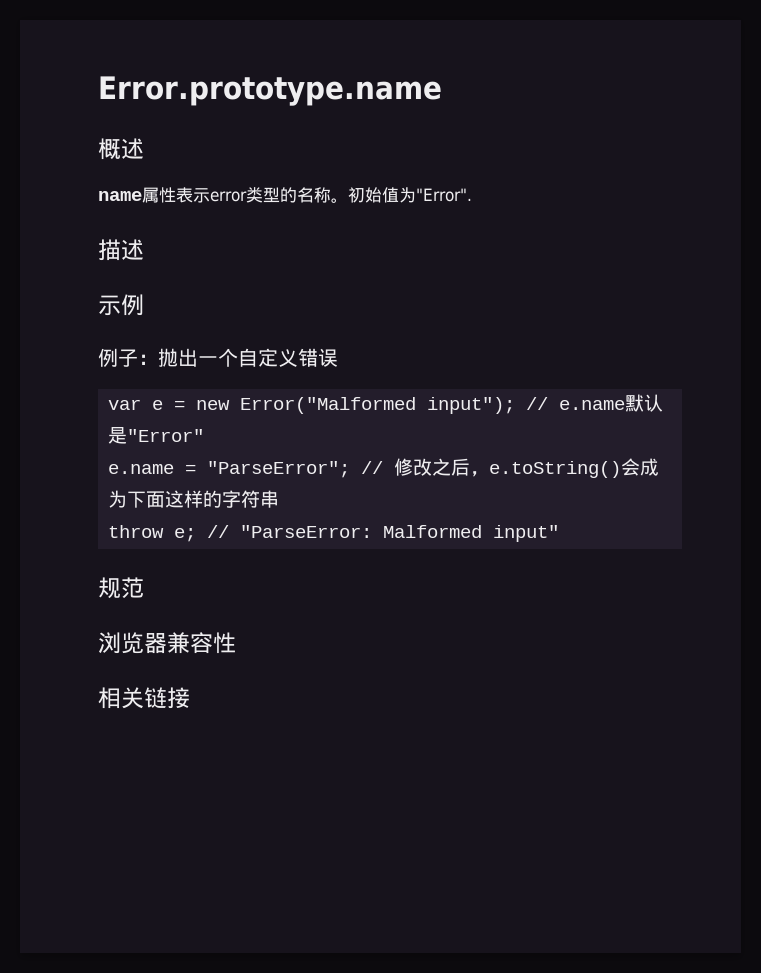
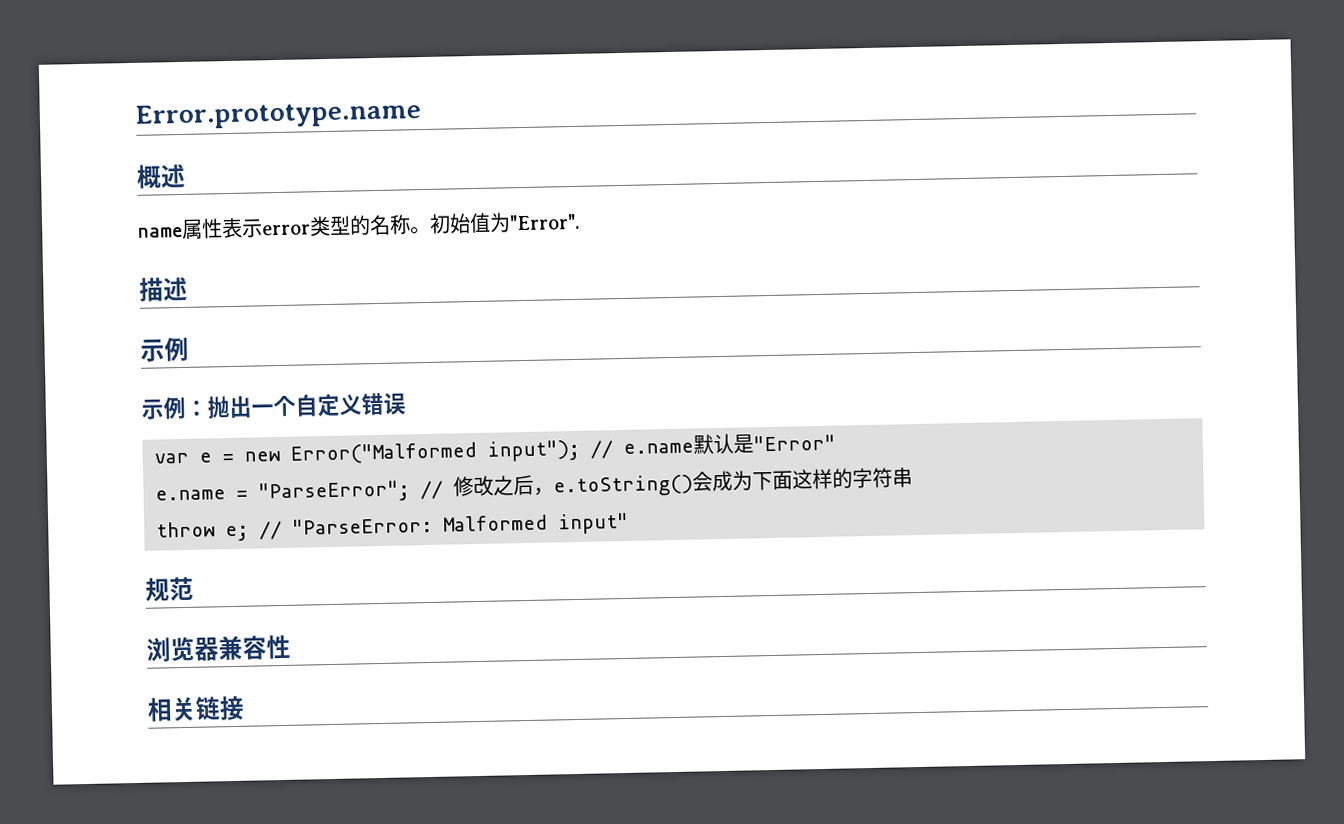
- 例子：抛出一个自定义错误
+ 示例：抛出一个自定义错误

